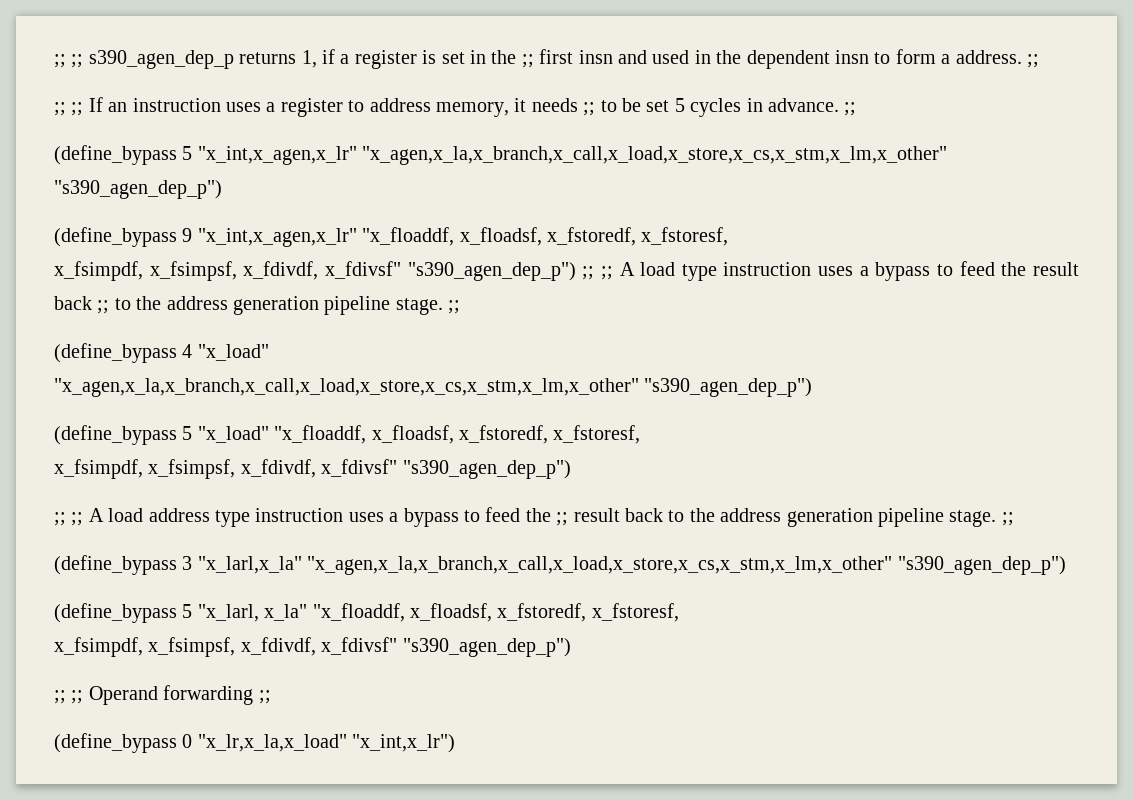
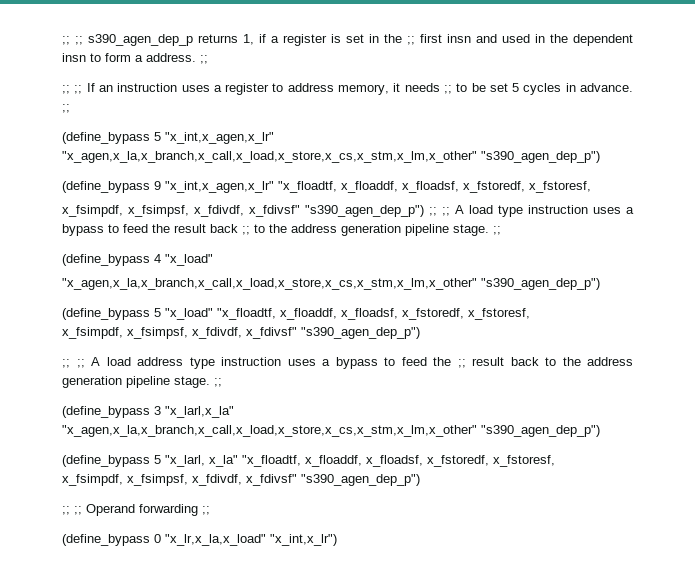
- (define_bypass 9 "x_int,x_agen,x_lr" "x_floaddf, x_floadsf, x_fstoredf, x_fstoresf,
+ (define_bypass 9 "x_int,x_agen,x_lr" "x_floadtf, x_floaddf, x_floadsf, x_fstoredf, x_fstoresf,
- (define_bypass 5 "x_load" "x_floaddf, x_floadsf, x_fstoredf, x_fstoresf,
+ (define_bypass 5 "x_load" "x_floadtf, x_floaddf, x_floadsf, x_fstoredf, x_fstoresf,
- (define_bypass 5 "x_larl, x_la" "x_floaddf, x_floadsf, x_fstoredf, x_fstoresf,
+ (define_bypass 5 "x_larl, x_la" "x_floadtf, x_floaddf, x_floadsf, x_fstoredf, x_fstoresf,

